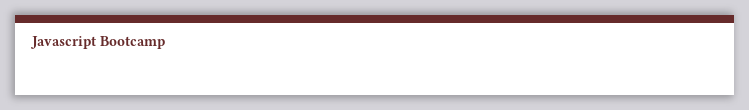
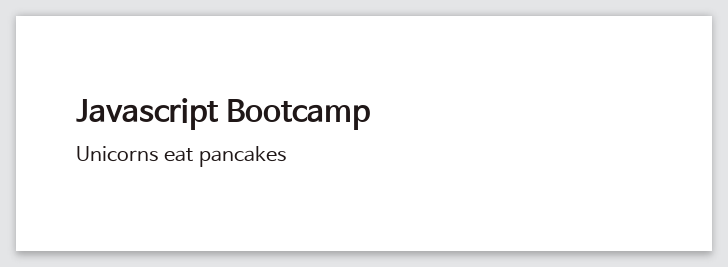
+ Unicorns eat pancakes

